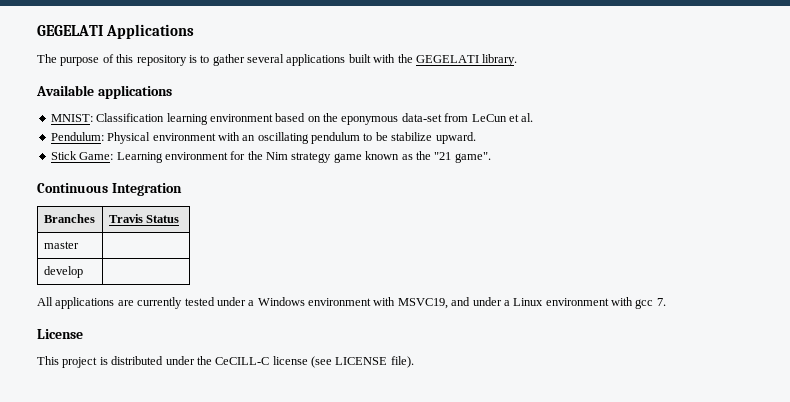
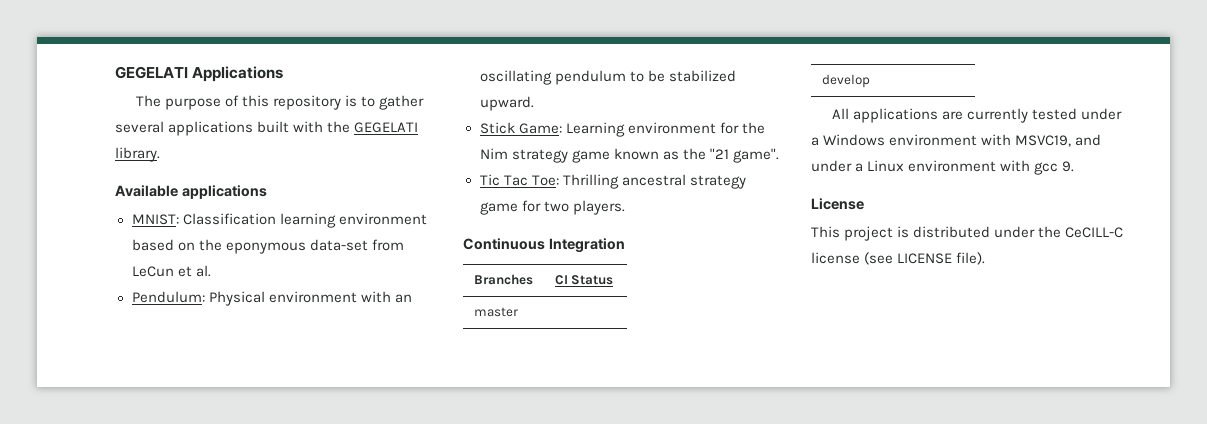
- Pendulum: Physical environment with an oscillating pendulum to be stabilize upward.
+ Pendulum: Physical environment with an oscillating pendulum to be stabilized upward.
+ Tic Tac Toe: Thrilling ancestral strategy game for two players.
- Branches | Travis Status
+ Branches | CI Status
- All applications are currently tested under a Windows environment with MSVC19, and under a Linux environment with gcc 7.
+ All applications are currently tested under a Windows environment with MSVC19, and under a Linux environment with gcc 9.

